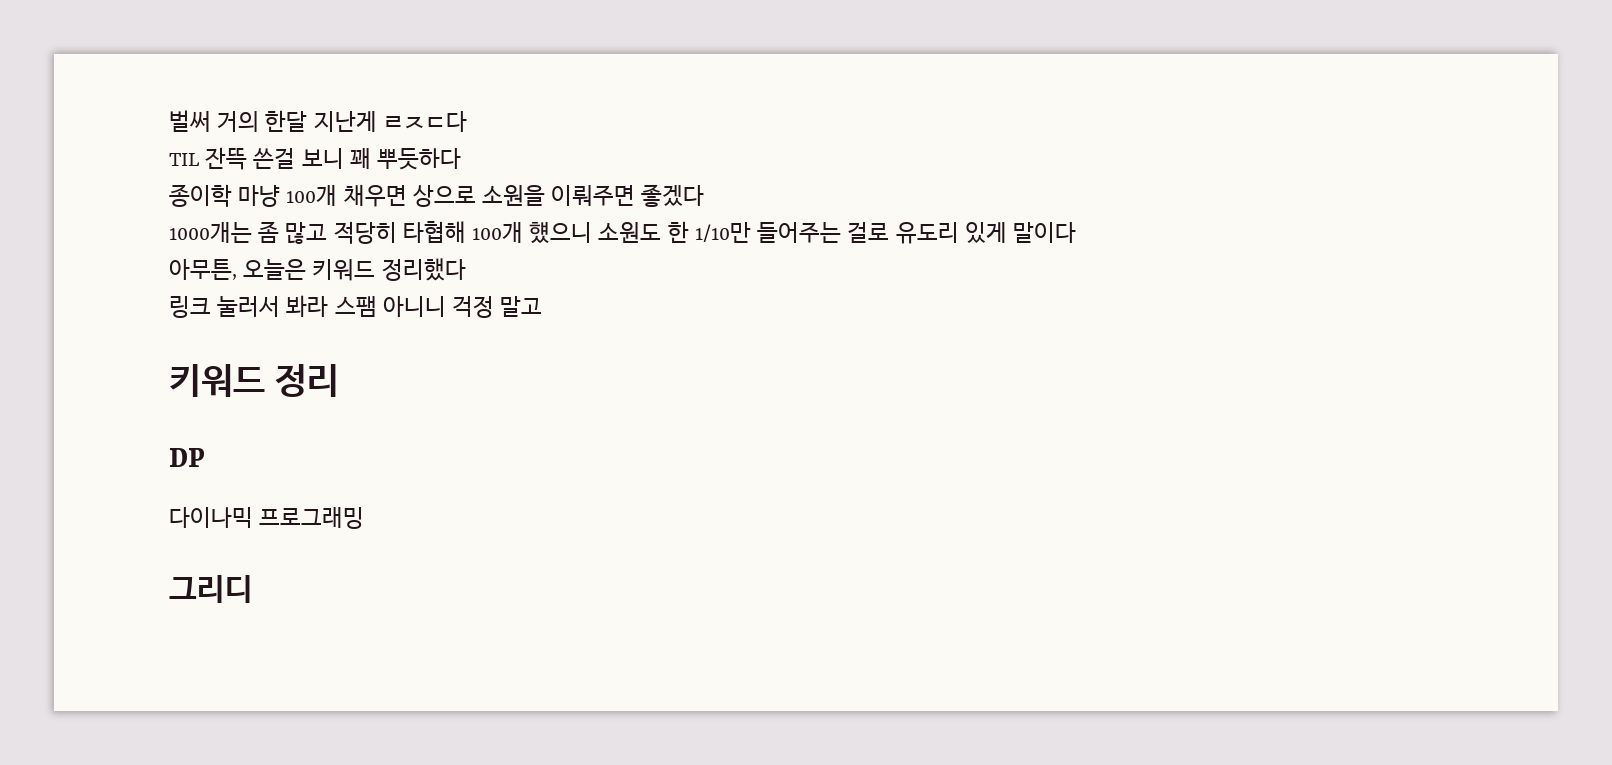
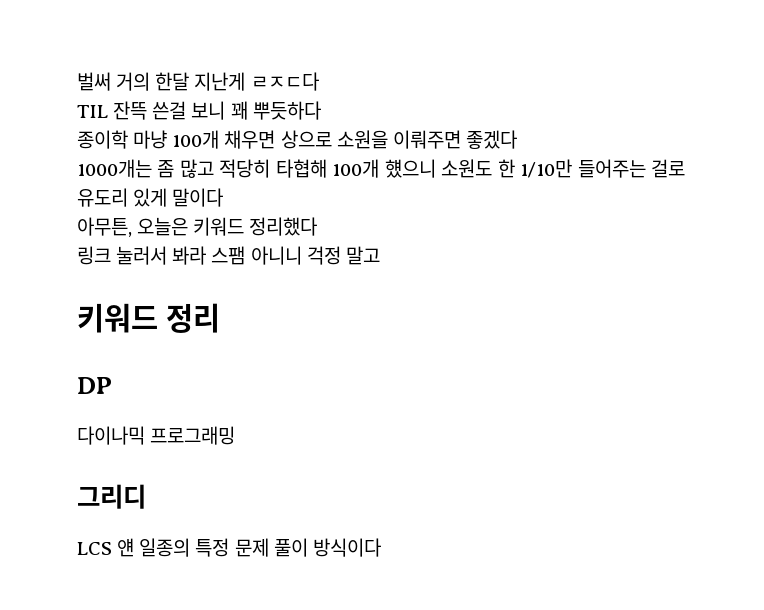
+ LCS 얜 일종의 특정 문제 풀이 방식이다

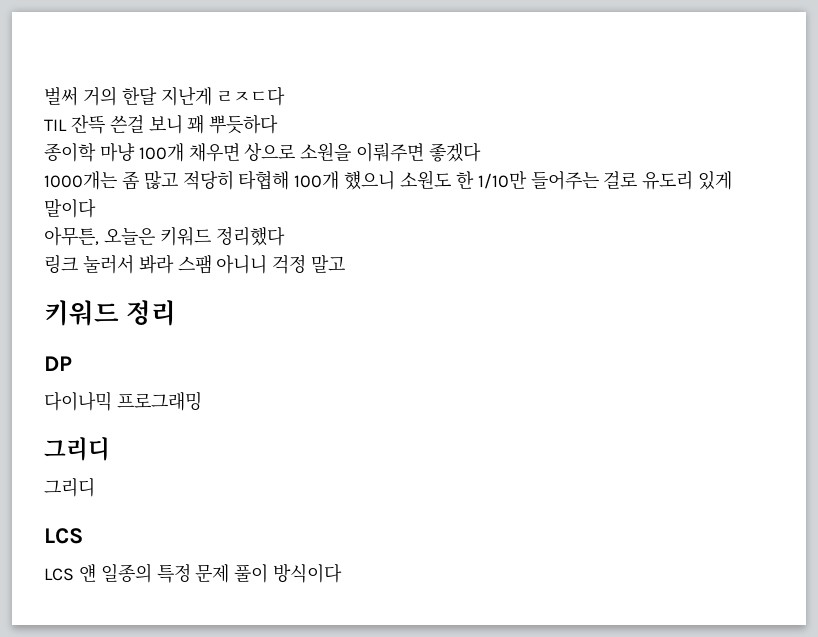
  다이나믹 프로그래밍
  그리디
+ 그리디
+ LCS

